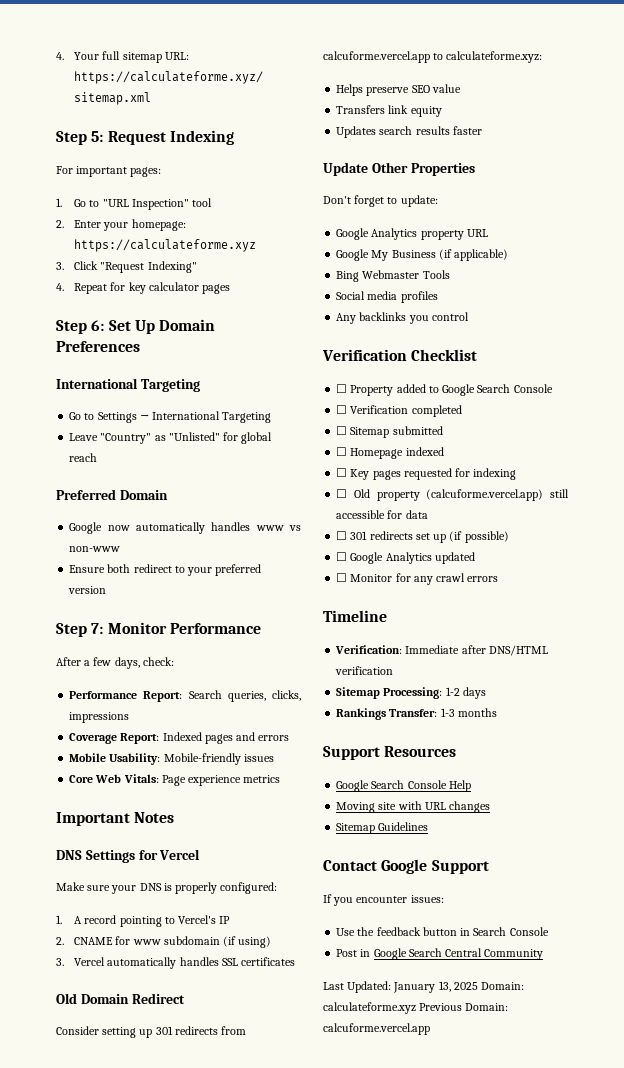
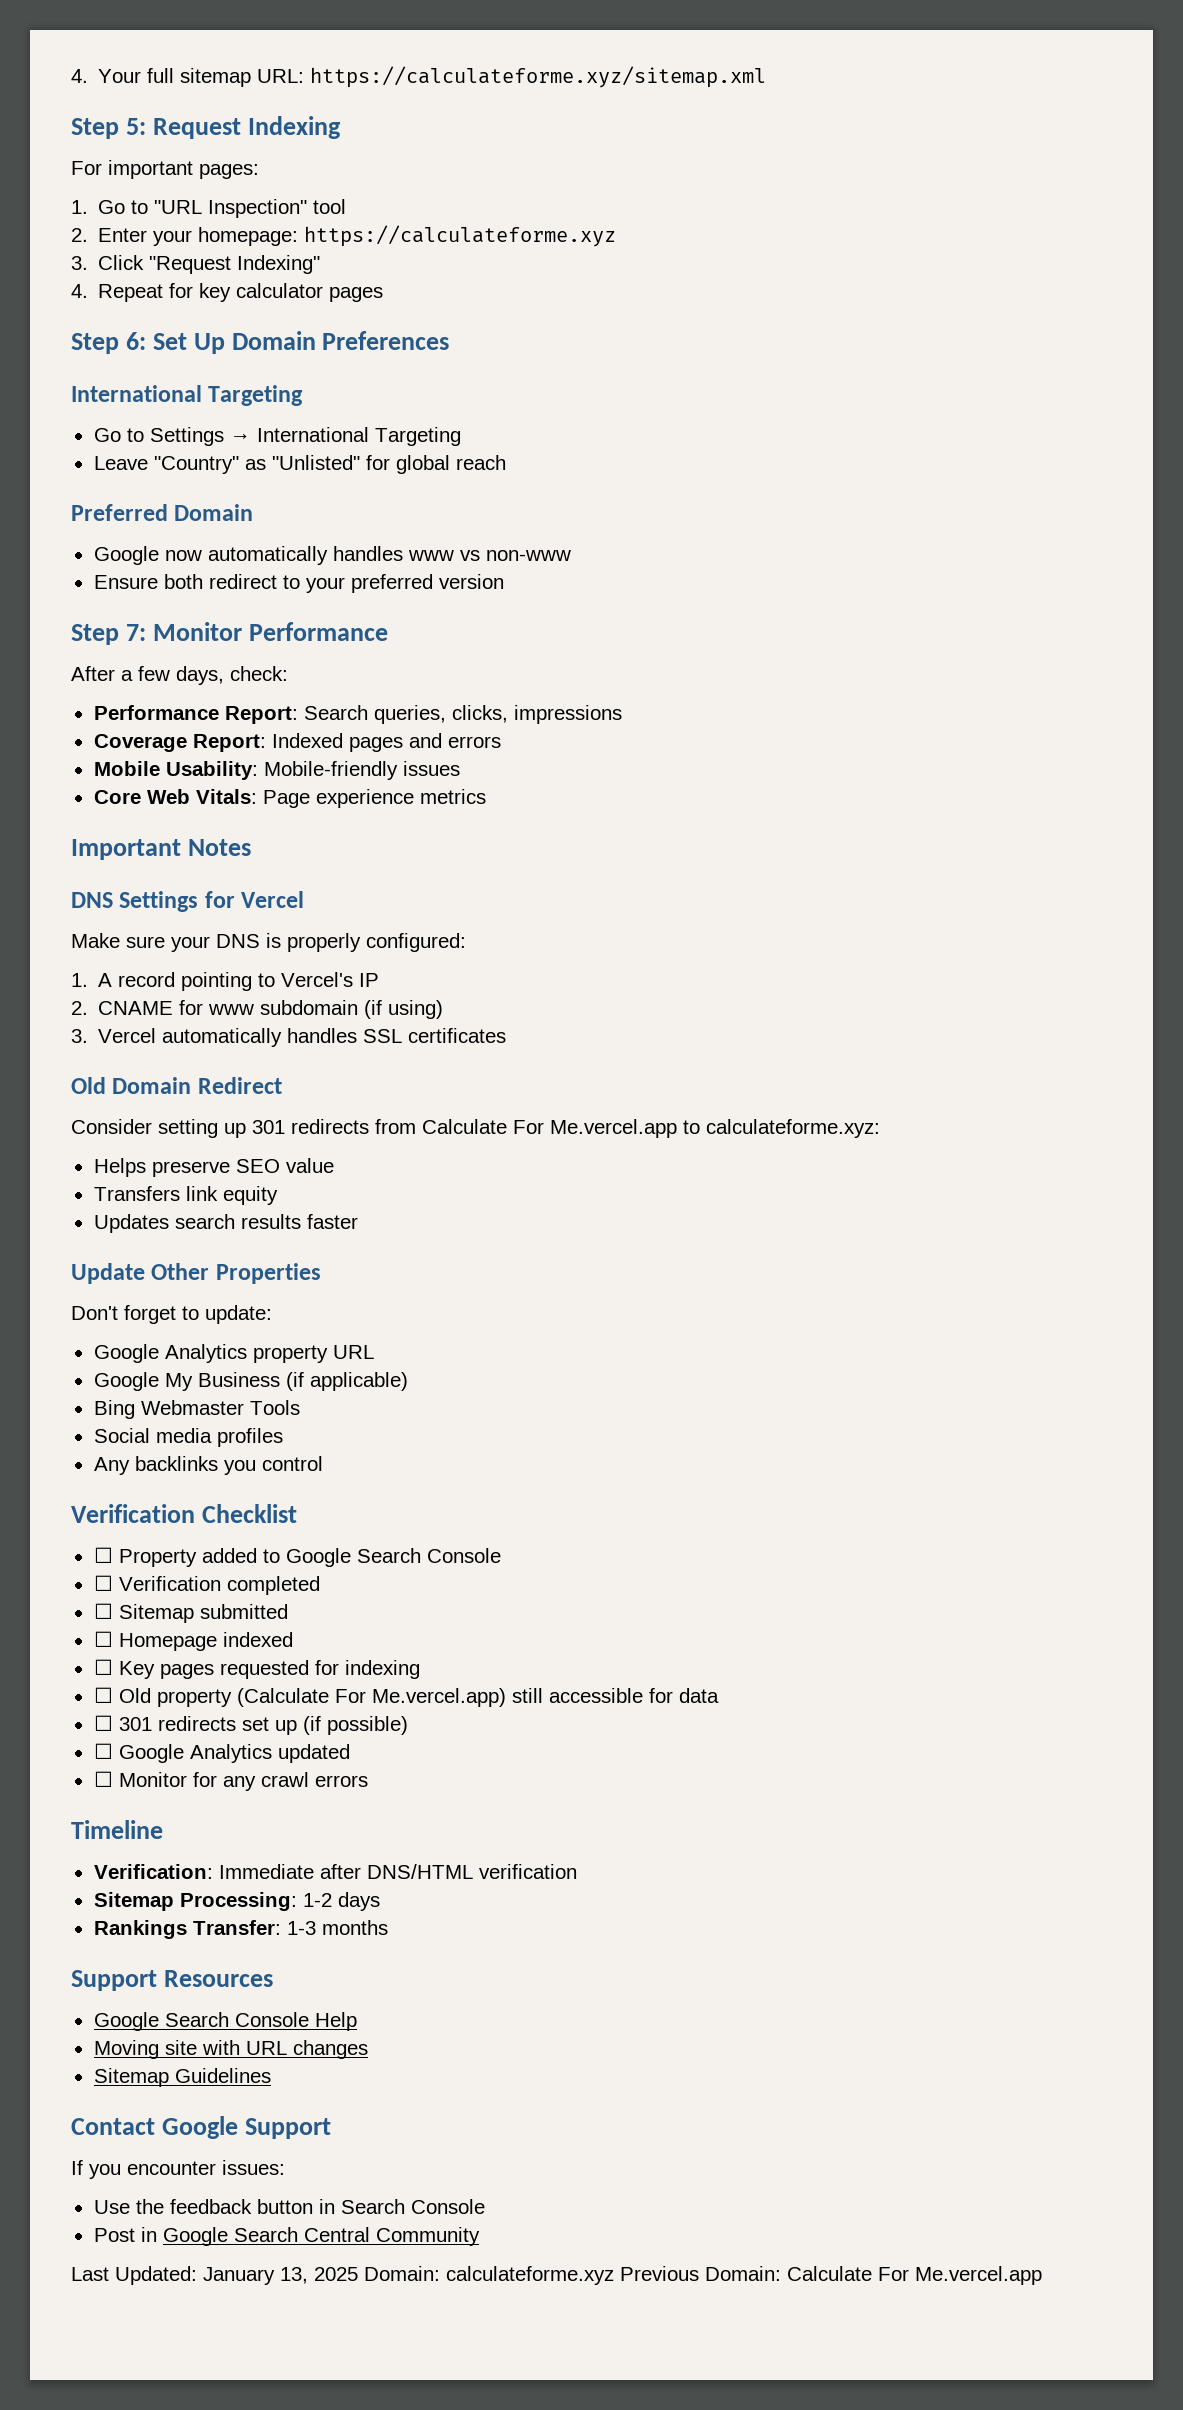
- Consider setting up 301 redirects from calcuforme.vercel.app to calculateforme.xyz:
+ Consider setting up 301 redirects from Calculate For Me.vercel.app to calculateforme.xyz:
- ☐ Old property (calcuforme.vercel.app) still accessible for data
+ ☐ Old property (Calculate For Me.vercel.app) still accessible for data
- Last Updated: January 13, 2025 Domain: calculateforme.xyz Previous Domain: calcuforme.vercel.app
+ Last Updated: January 13, 2025 Domain: calculateforme.xyz Previous Domain: Calculate For Me.vercel.app

